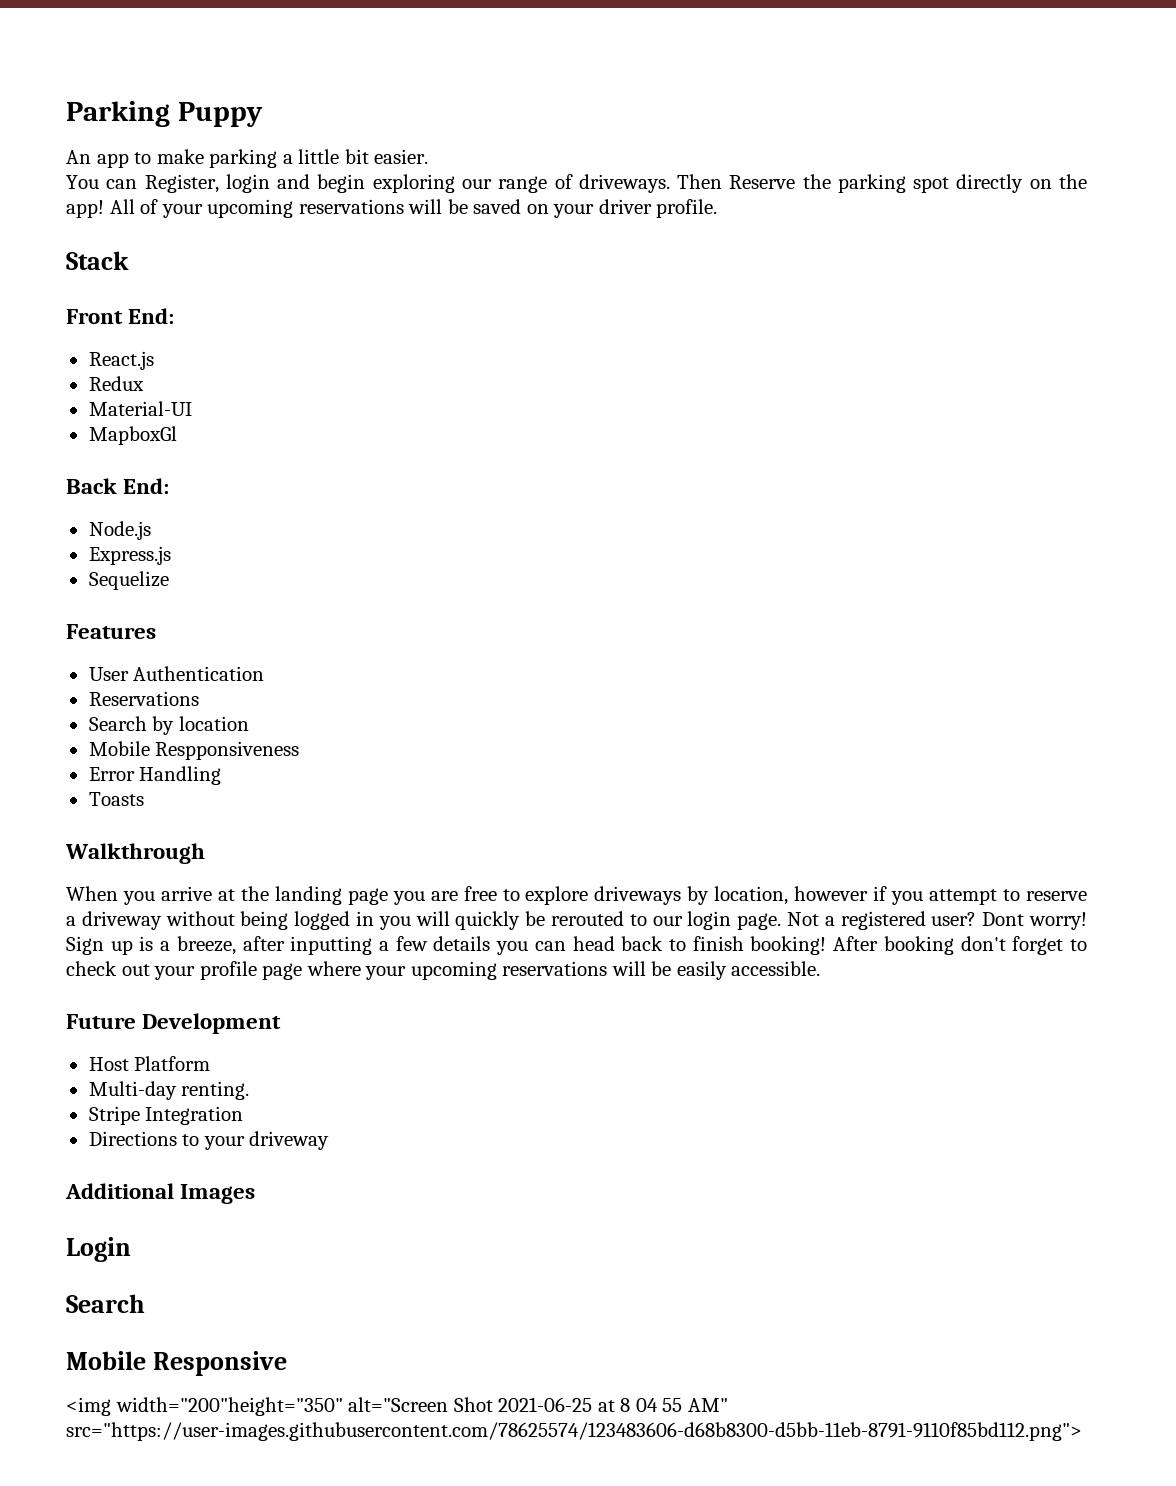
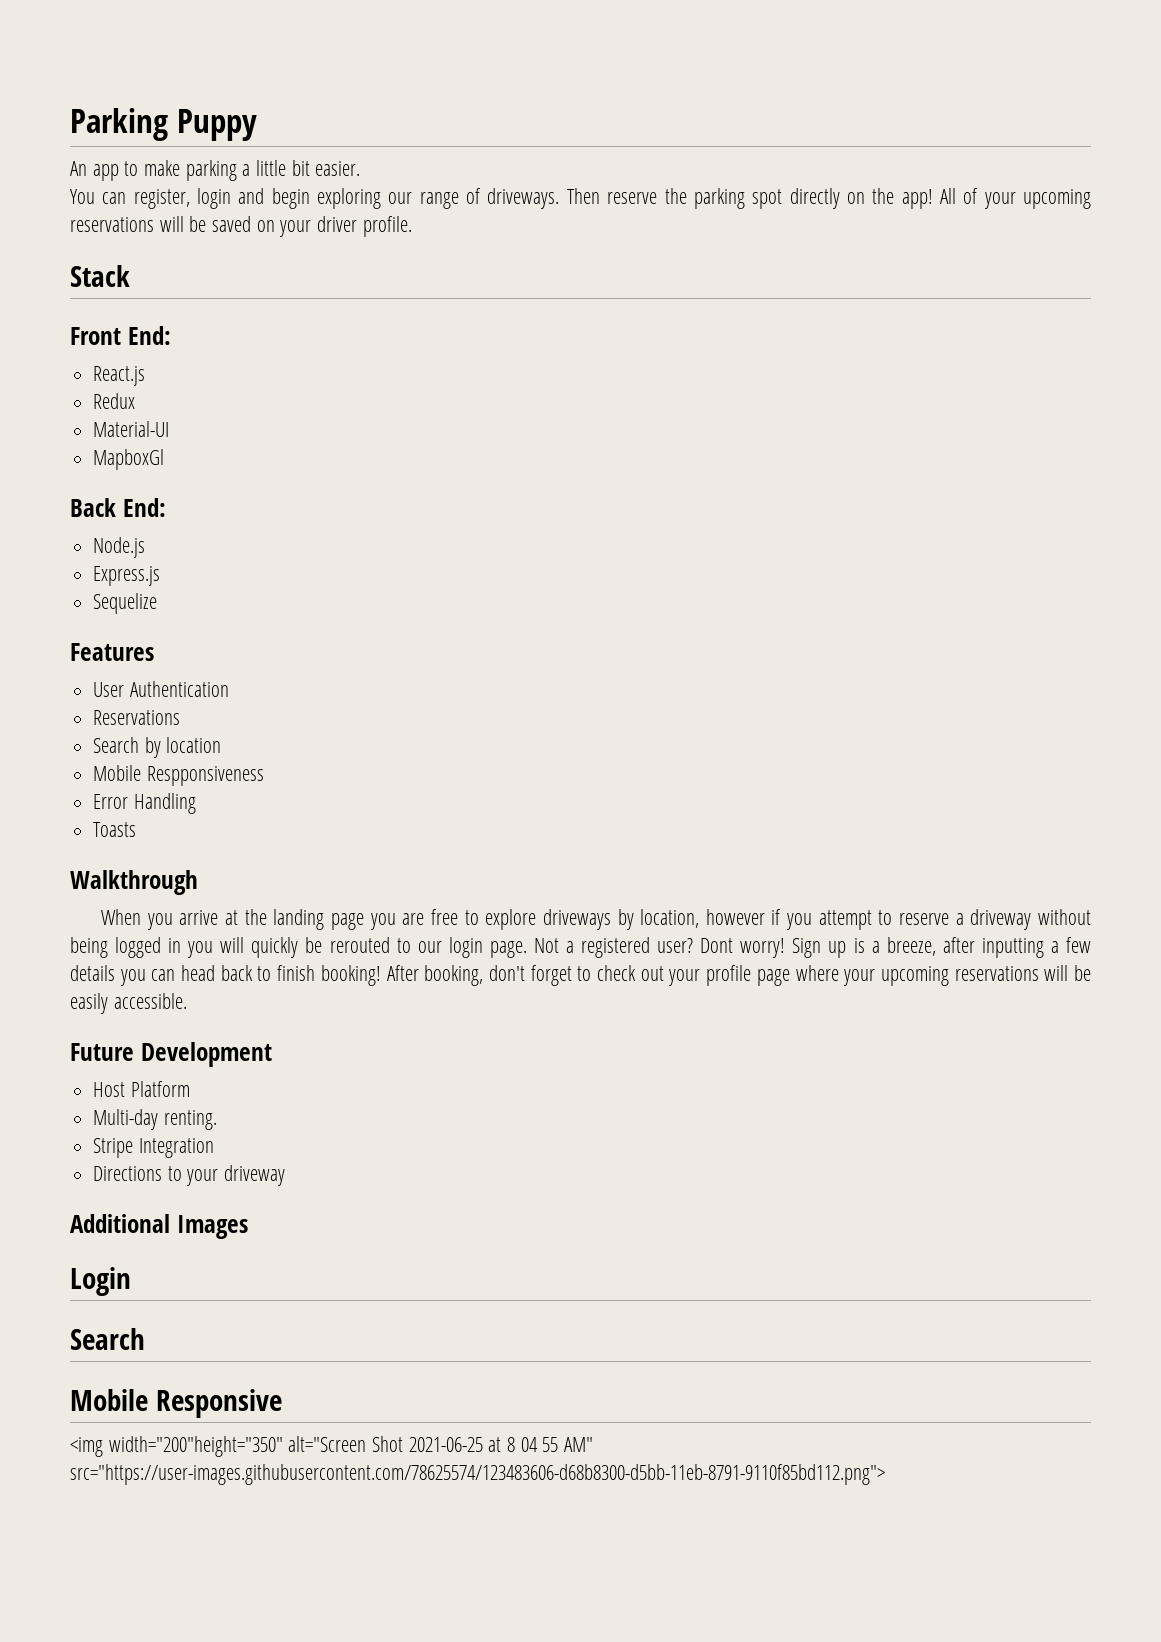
- You can Register, login and begin exploring our range of driveways.
+ You can register, login and begin exploring our range of driveways.
- Then Reserve the parking spot directly on the app!
+ Then reserve the parking spot directly on the app!
- After booking don't forget to check out your profile page where your upcoming reservations will be easily accessible.
+ After booking, don't forget to check out your profile page where your upcoming reservations will be easily accessible.

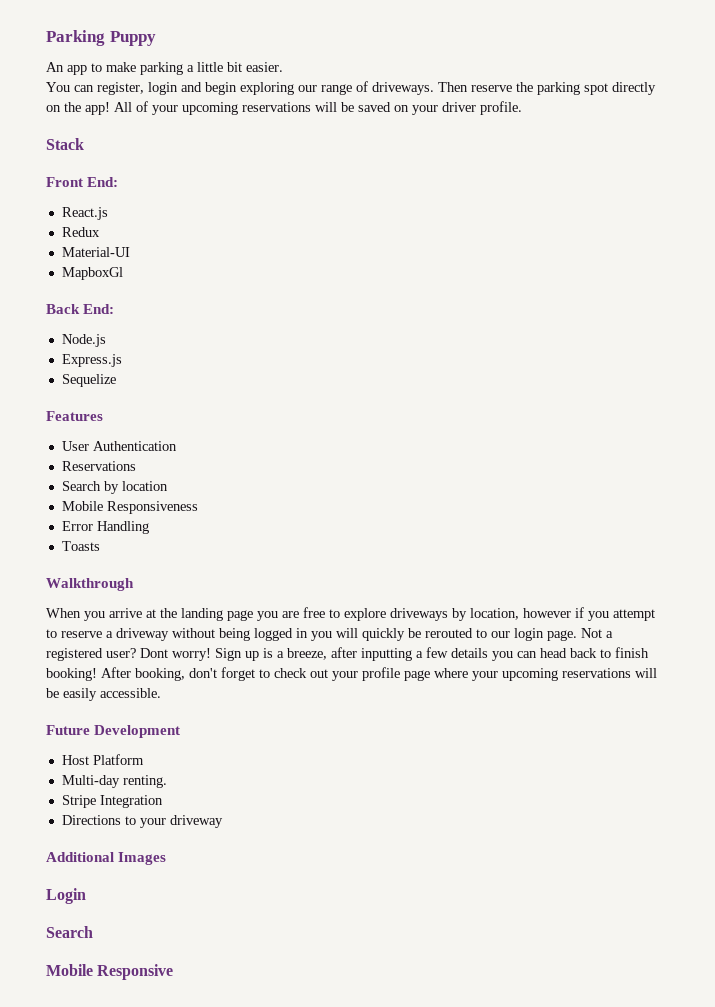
- Mobile Respponsiveness
+ Mobile Responsiveness
- <img width="200"height="350" alt="Screen Shot 2021-06-25 at 8 04 55 AM" src="https://user-images.githubusercontent.com/78625574/123483606-d68b8300-d5bb-11eb-8791-9110f85bd112.png">

